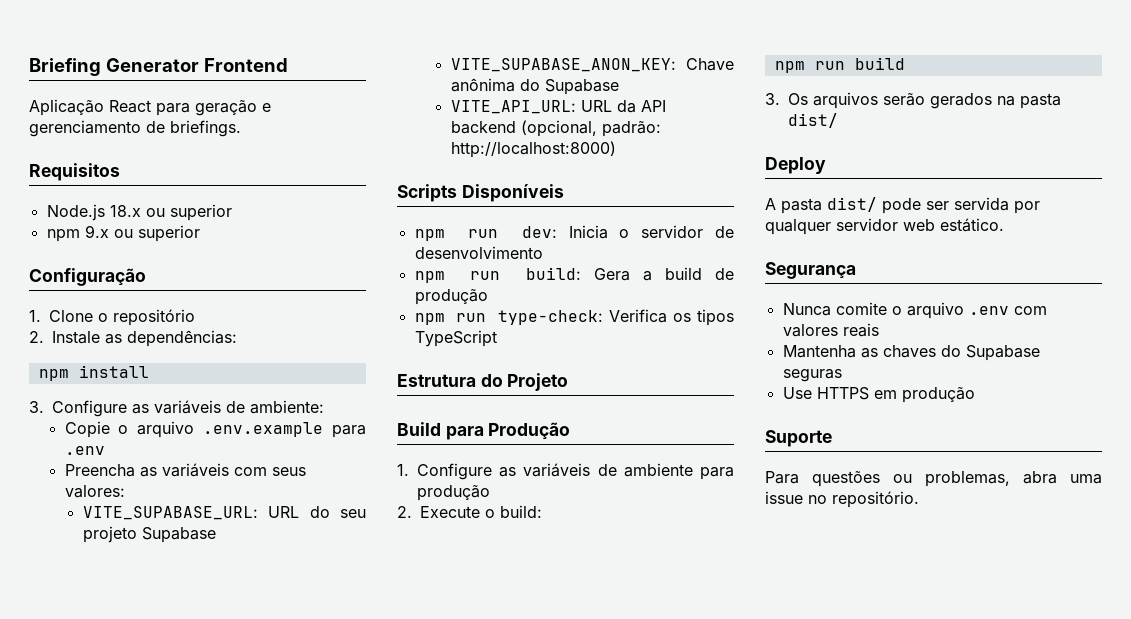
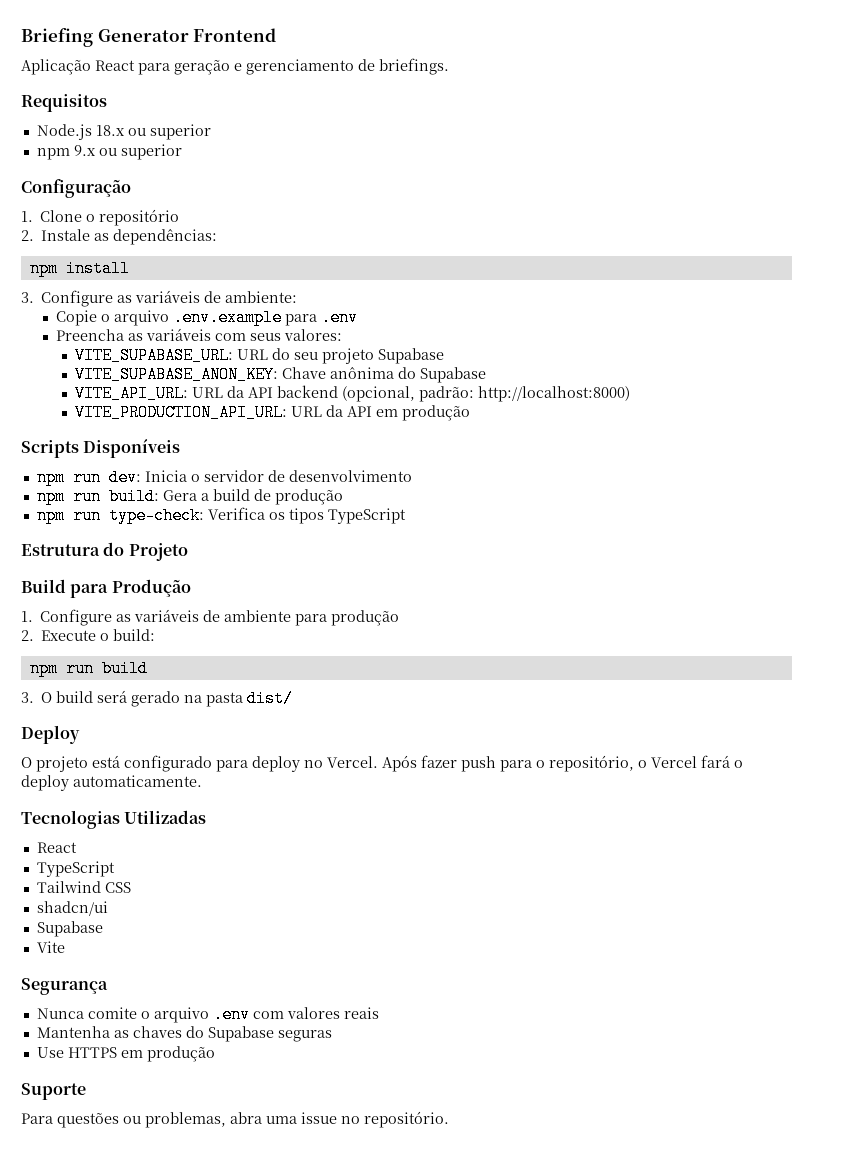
+ VITE_PRODUCTION_API_URL: URL da API em produção
- 3. Os arquivos serão gerados na pasta dist/
+ 3. O build será gerado na pasta dist/
- A pasta dist/ pode ser servida por qualquer servidor web estático.
+ O projeto está configurado para deploy no Vercel. Após fazer push para o repositório, o Vercel fará o deploy automaticamente.
+ Tecnologias Utilizadas
+ React
+ TypeScript
+ Tailwind CSS
+ shadcn/ui
+ Supabase
+ Vite

